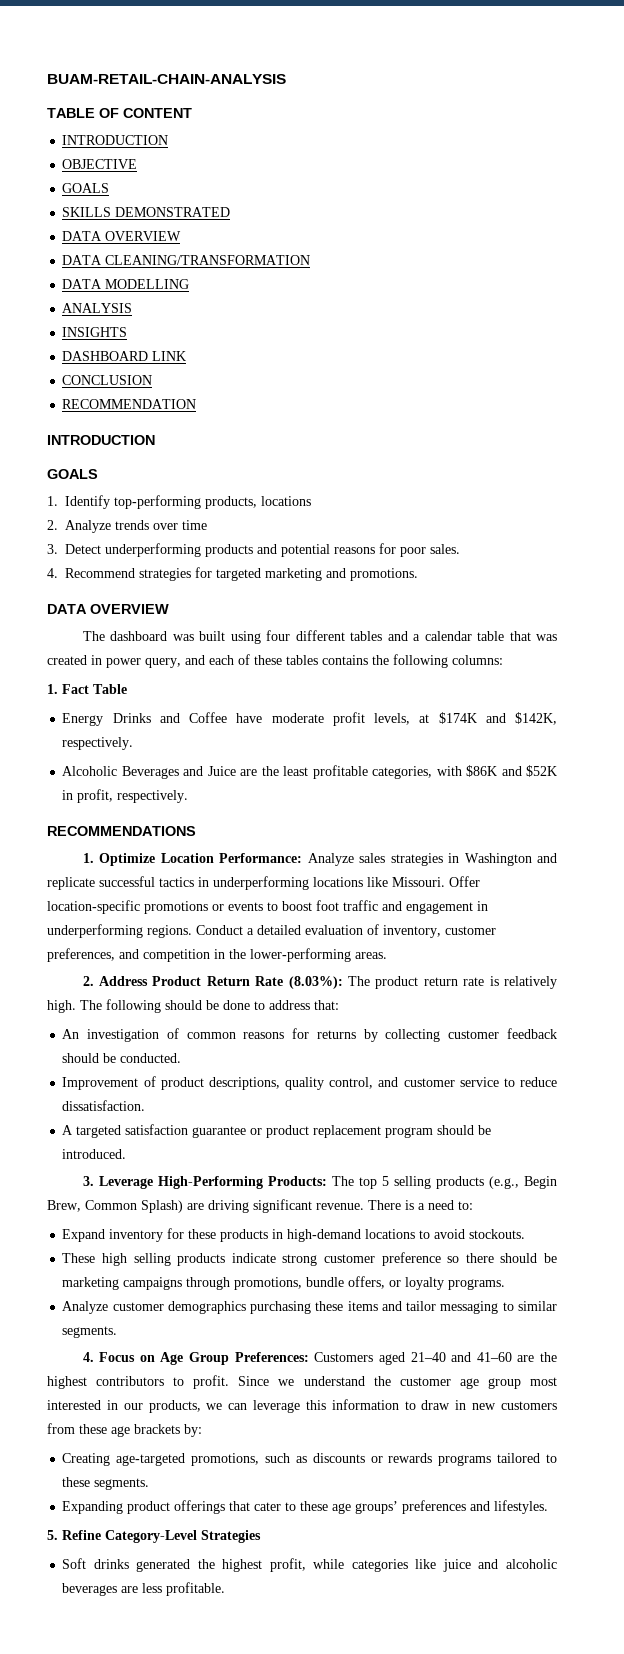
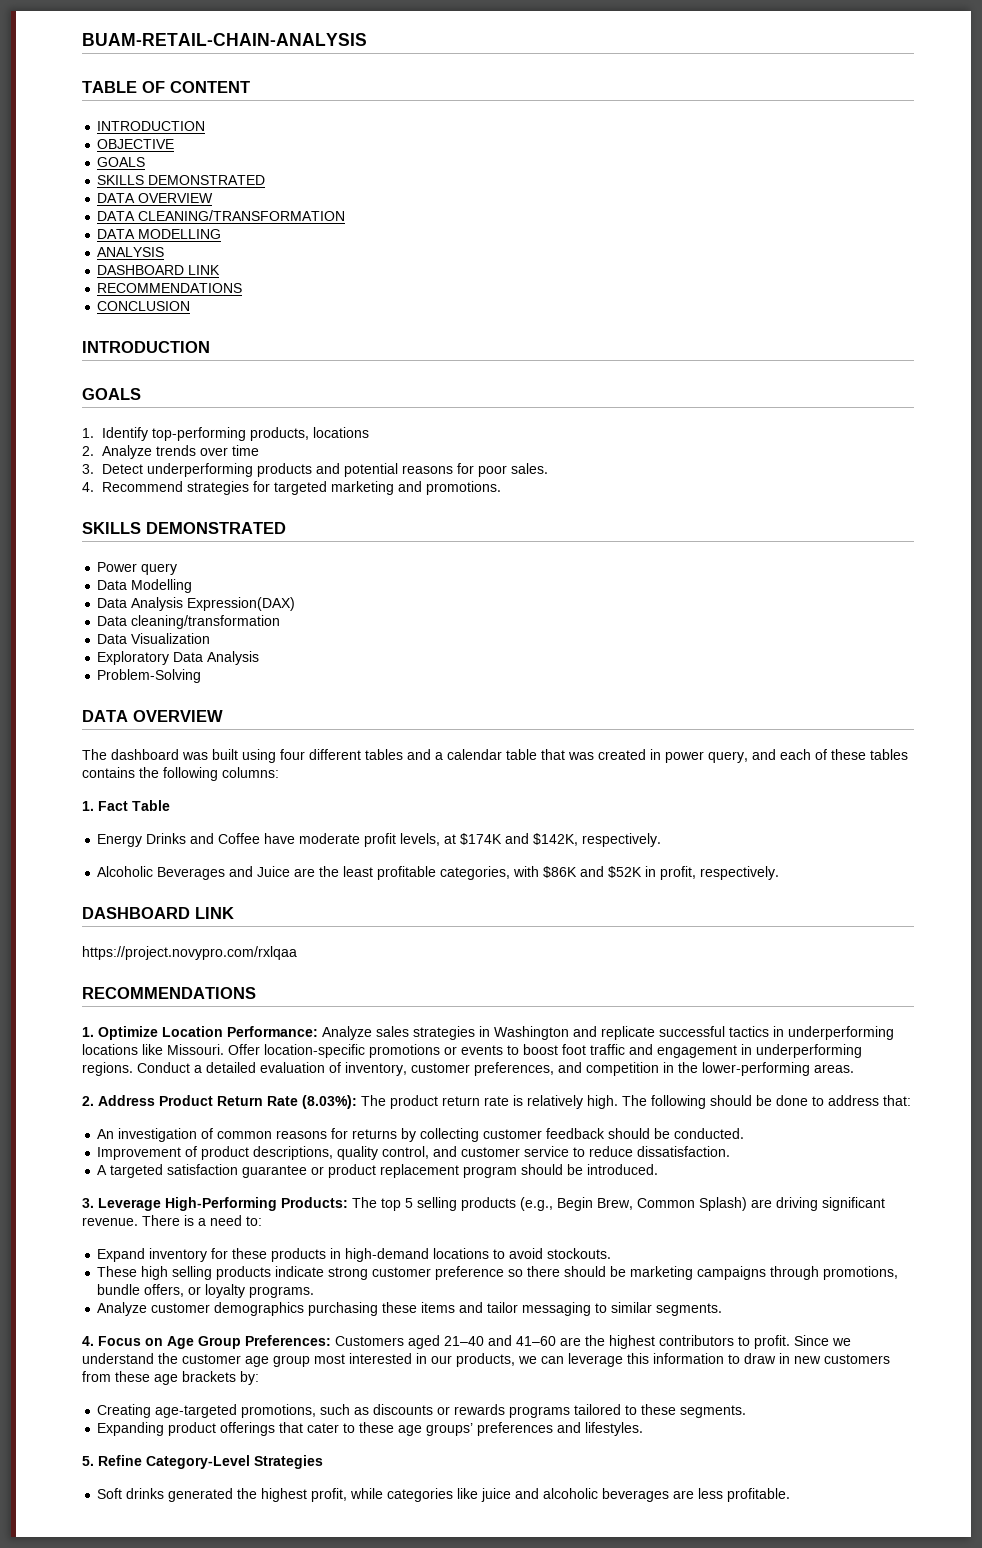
  ANALYSIS
- INSIGHTS
  DASHBOARD LINK
+ RECOMMENDATIONS
- RECOMMENDATION
  4. Recommend strategies for targeted marketing and promotions.
+ SKILLS DEMONSTRATED
+ Power query
+ Data Modelling
+ Data Analysis Expression(DAX)
+ Data cleaning/transformation
+ Data Visualization
+ Exploratory Data Analysis
+ Problem-Solving
  Alcoholic Beverages and Juice are the least profitable categories, with $86K and $52K in profit, respectively.
+ DASHBOARD LINK
+ https://project.novypro.com/rxlqaa

